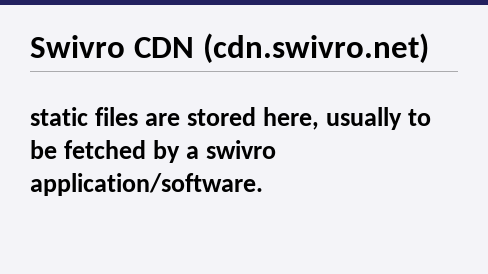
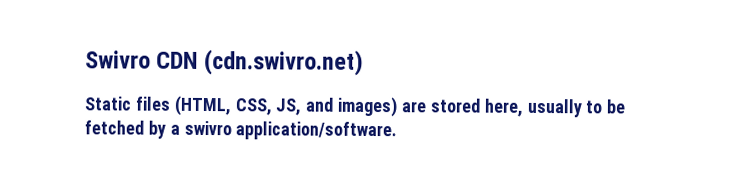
- static files are stored here, usually to be fetched by a swivro application/software.
+ Static files (HTML, CSS, JS, and images) are stored here, usually to be fetched by a swivro application/software.

